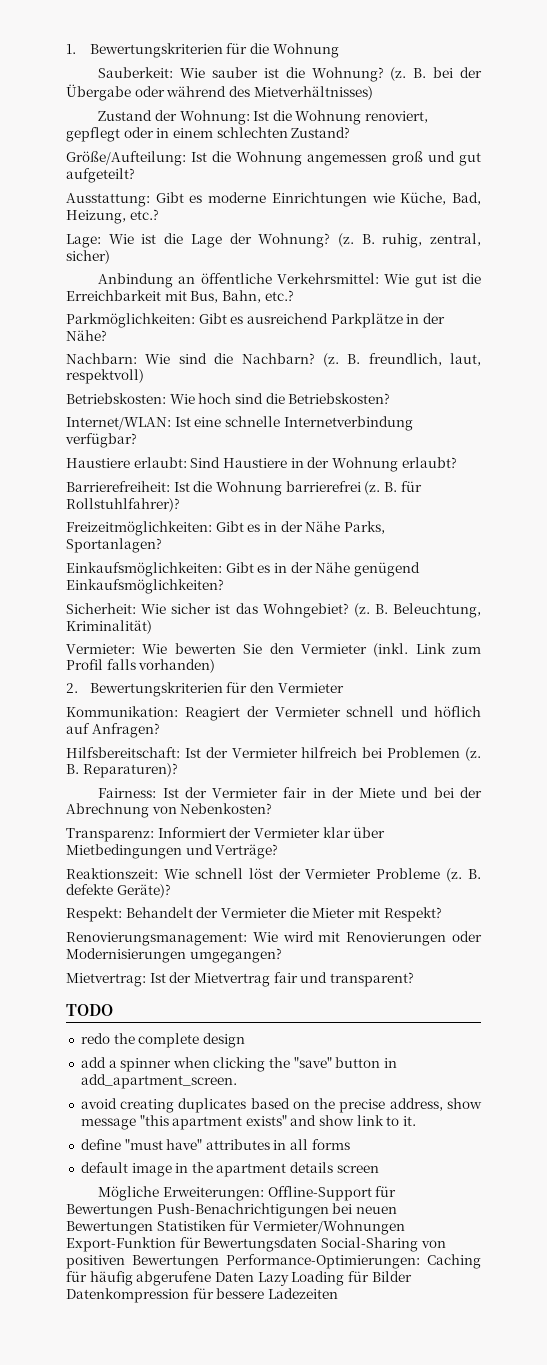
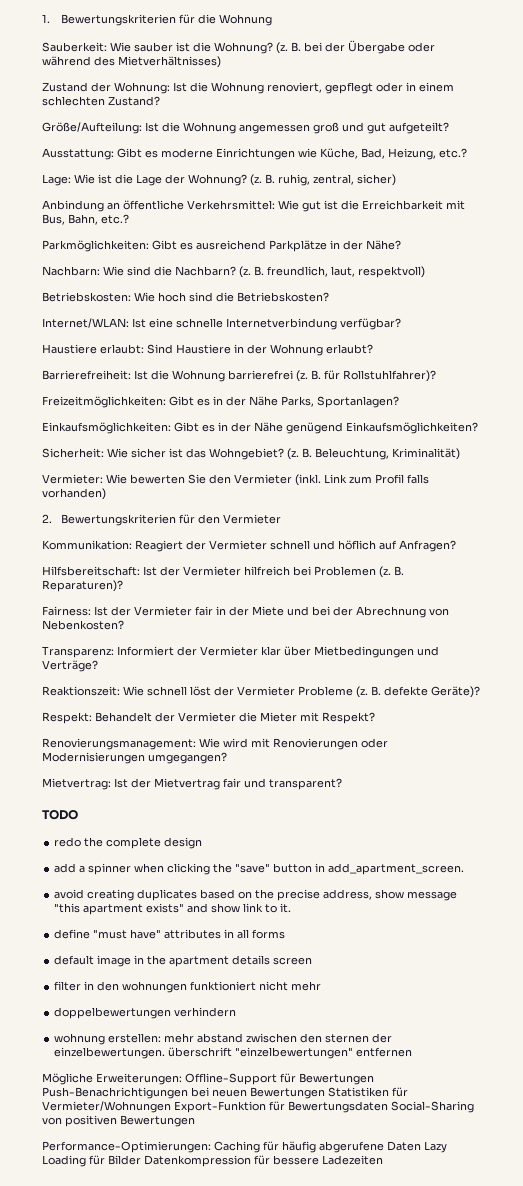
+ filter in den wohnungen funktioniert nicht mehr
+ doppelbewertungen verhindern
+ wohnung erstellen: mehr abstand zwischen den sternen der einzelbewertungen. überschrift "einzelbewertungen" entfernen
- Mögliche Erweiterungen: Offline-Support für Bewertungen Push-Benachrichtigungen bei neuen Bewertungen Statistiken für Vermieter/Wohnungen Export-Funktion für Bewertungsdaten Social-Sharing von positiven Bewertungen Performance-Optimierungen: Caching für häufig abgerufene Daten Lazy Loading für Bilder Datenkompression für bessere Ladezeiten
+ Mögliche Erweiterungen: Offline-Support für Bewertungen Push-Benachrichtigungen bei neuen Bewertungen Statistiken für Vermieter/Wohnungen Export-Funktion für Bewertungsdaten Social-Sharing von positiven Bewertungen
+ Performance-Optimierungen: Caching für häufig abgerufene Daten Lazy Loading für Bilder Datenkompression für bessere Ladezeiten

